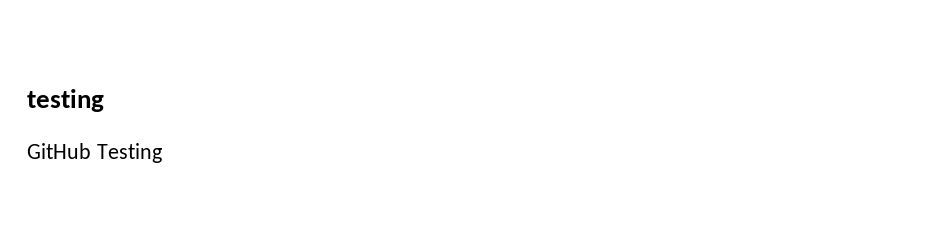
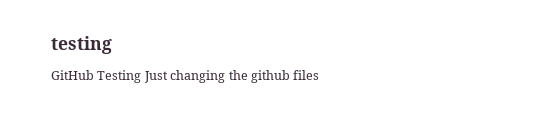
- GitHub Testing
+ GitHub Testing Just changing the github files

